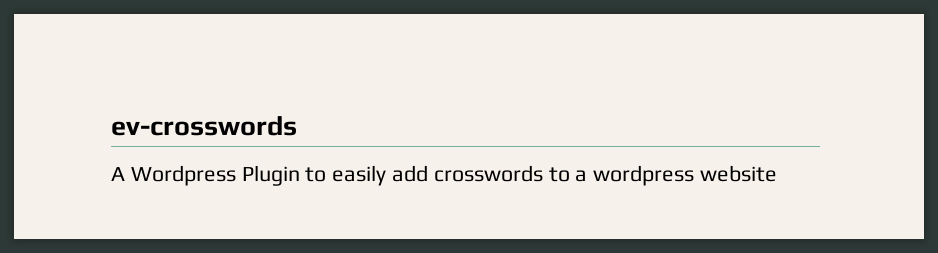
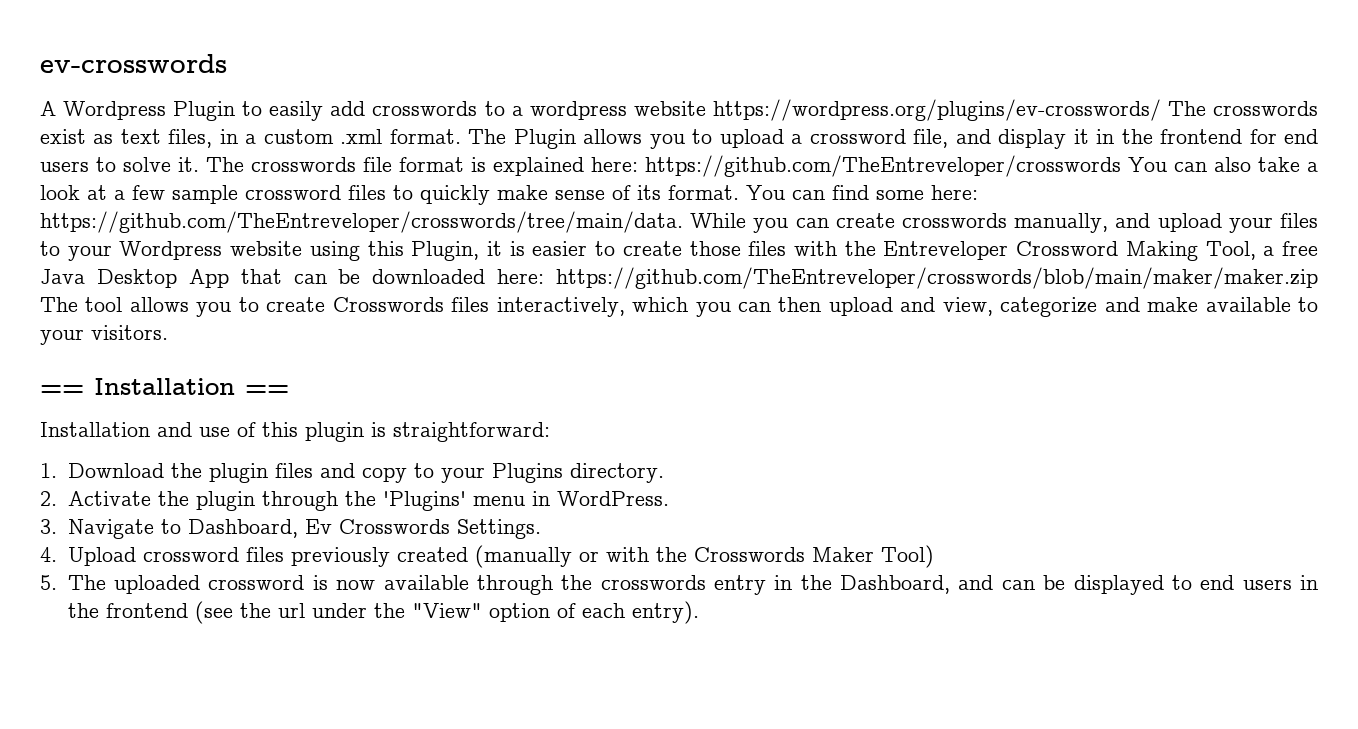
- A Wordpress Plugin to easily add crosswords to a wordpress website
+ A Wordpress Plugin to easily add crosswords to a wordpress website https://wordpress.org/plugins/ev-crosswords/ The crosswords exist as text files, in a custom .xml format. The Plugin allows you to upload a crossword file, and display it in the frontend for end users to solve it. The crosswords file format is explained here: https://github.com/TheEntreveloper/crosswords You can also take a look at a few sample crossword files to quickly make sense of its format. You can find some here: https://github.com/TheEntreveloper/crosswords/tree/main/data. While you can create crosswords manually, and upload your files to your Wordpress website using this Plugin, it is easier to create those files with the Entreveloper Crossword Making Tool, a free Java Desktop App that can be downloaded here: https://github.com/TheEntreveloper/crosswords/blob/main/maker/maker.zip The tool allows you to create Crosswords files interactively, which you can then upload and view, categorize and make available to your visitors.
+ == Installation ==
+ Installation and use of this plugin is straightforward:
+ 1. Download the plugin files and copy to your Plugins directory.
+ 2. Activate the plugin through the 'Plugins' menu in WordPress.
+ 3. Navigate to Dashboard, Ev Crosswords Settings.
+ 4. Upload crossword files previously created (manually or with the Crosswords Maker Tool)
+ 5. The uploaded crossword is now available through the crosswords entry in the Dashboard, and can be displayed to end users in the frontend (see the url under the "View" option of each entry).

